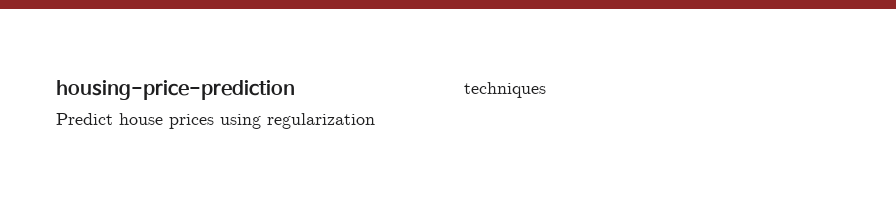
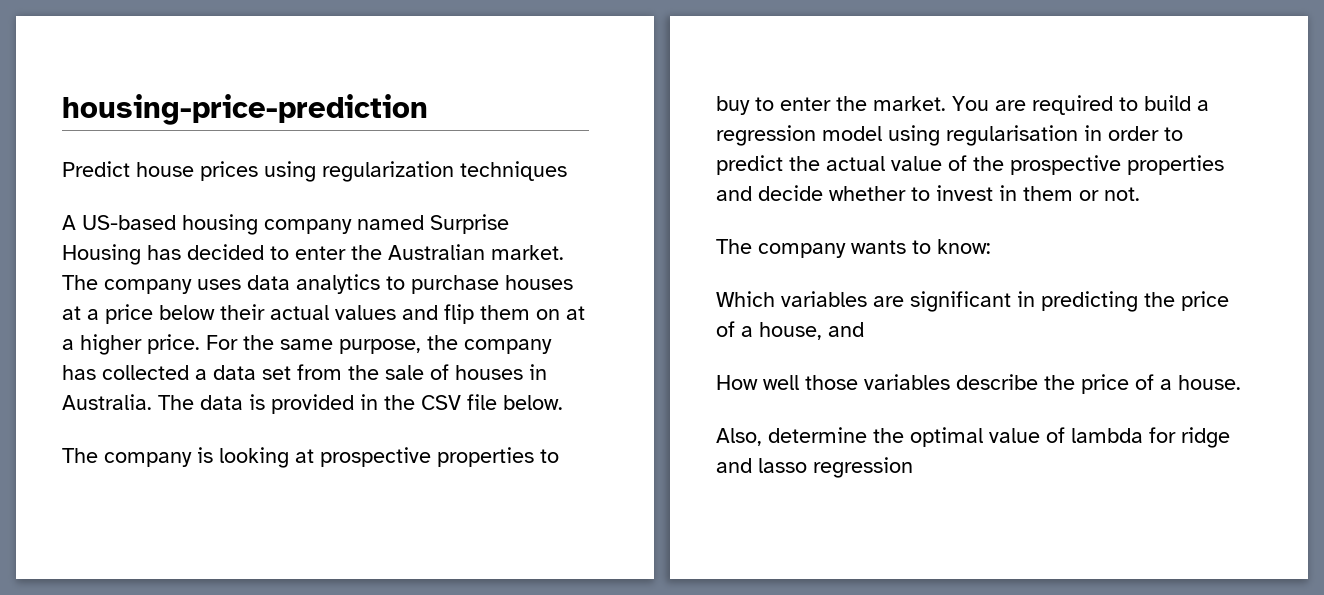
+ A US-based housing company named Surprise Housing has decided to enter the Australian market. The company uses data analytics to purchase houses at a price below their actual values and flip them on at a higher price. For the same purpose, the company has collected a data set from the sale of houses in Australia. The data is provided in the CSV file below.
+ The company is looking at prospective properties to buy to enter the market. You are required to build a regression model using regularisation in order to predict the actual value of the prospective properties and decide whether to invest in them or not.
+ The company wants to know:
+ Which variables are significant in predicting the price of a house, and
+ How well those variables describe the price of a house.
+ Also, determine the optimal value of lambda for ridge and lasso regression

